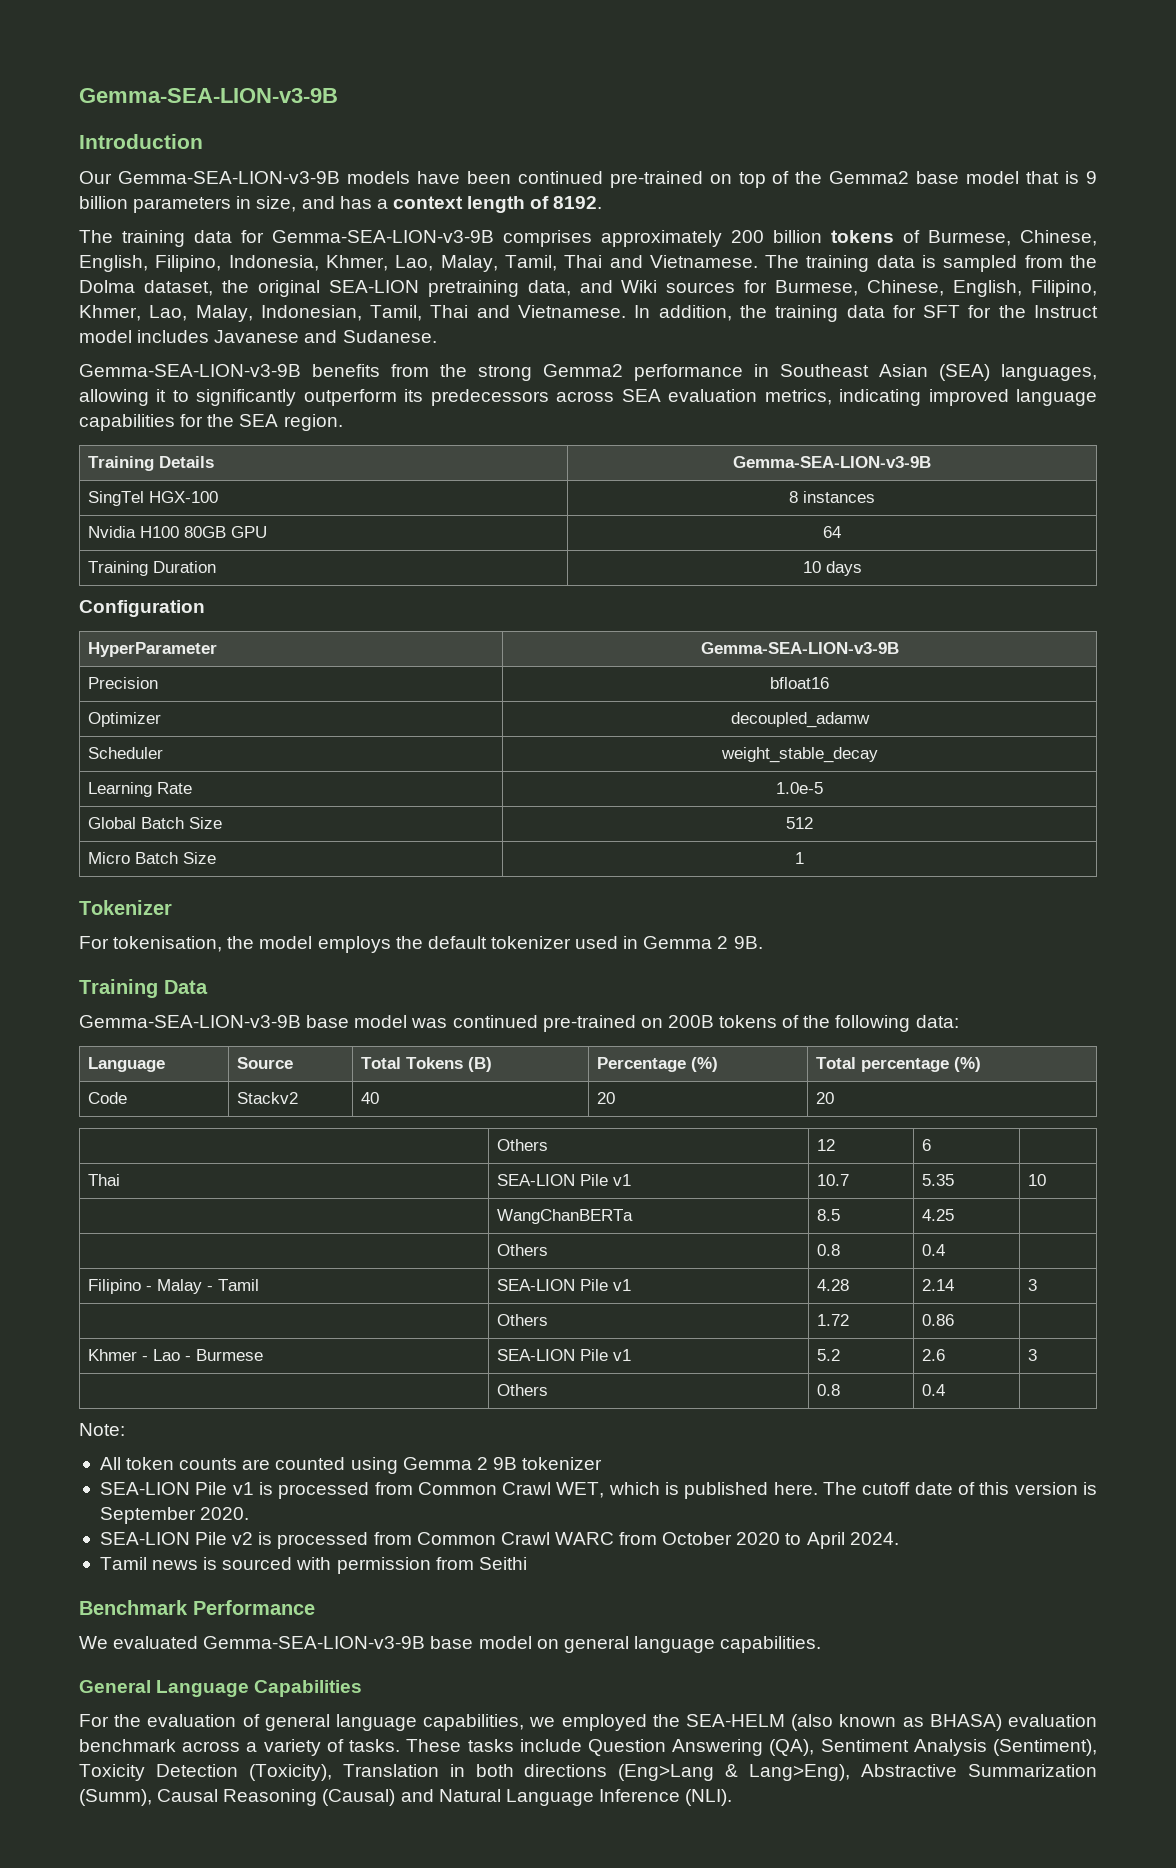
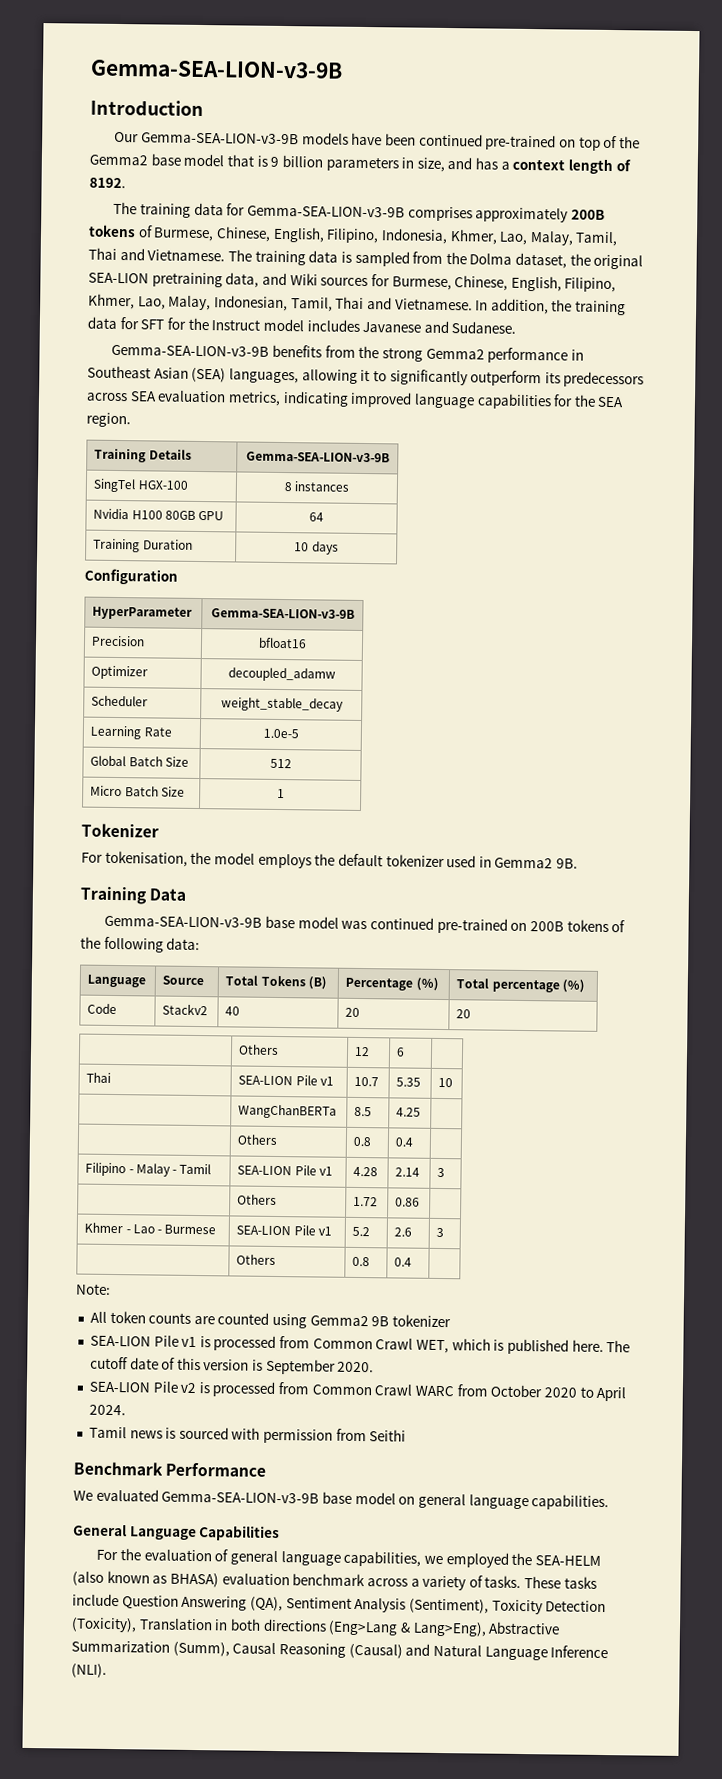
- The training data for Gemma-SEA-LION-v3-9B comprises approximately 200 billion tokens of Burmese, Chinese, English, Filipino, Indonesia, Khmer, Lao, Malay, Tamil, Thai and Vietnamese.
+ The training data for Gemma-SEA-LION-v3-9B comprises approximately 200B tokens of Burmese, Chinese, English, Filipino, Indonesia, Khmer, Lao, Malay, Tamil, Thai and Vietnamese.
- For tokenisation, the model employs the default tokenizer used in Gemma 2 9B.
+ For tokenisation, the model employs the default tokenizer used in Gemma2 9B.
- All token counts are counted using Gemma 2 9B tokenizer
+ All token counts are counted using Gemma2 9B tokenizer

